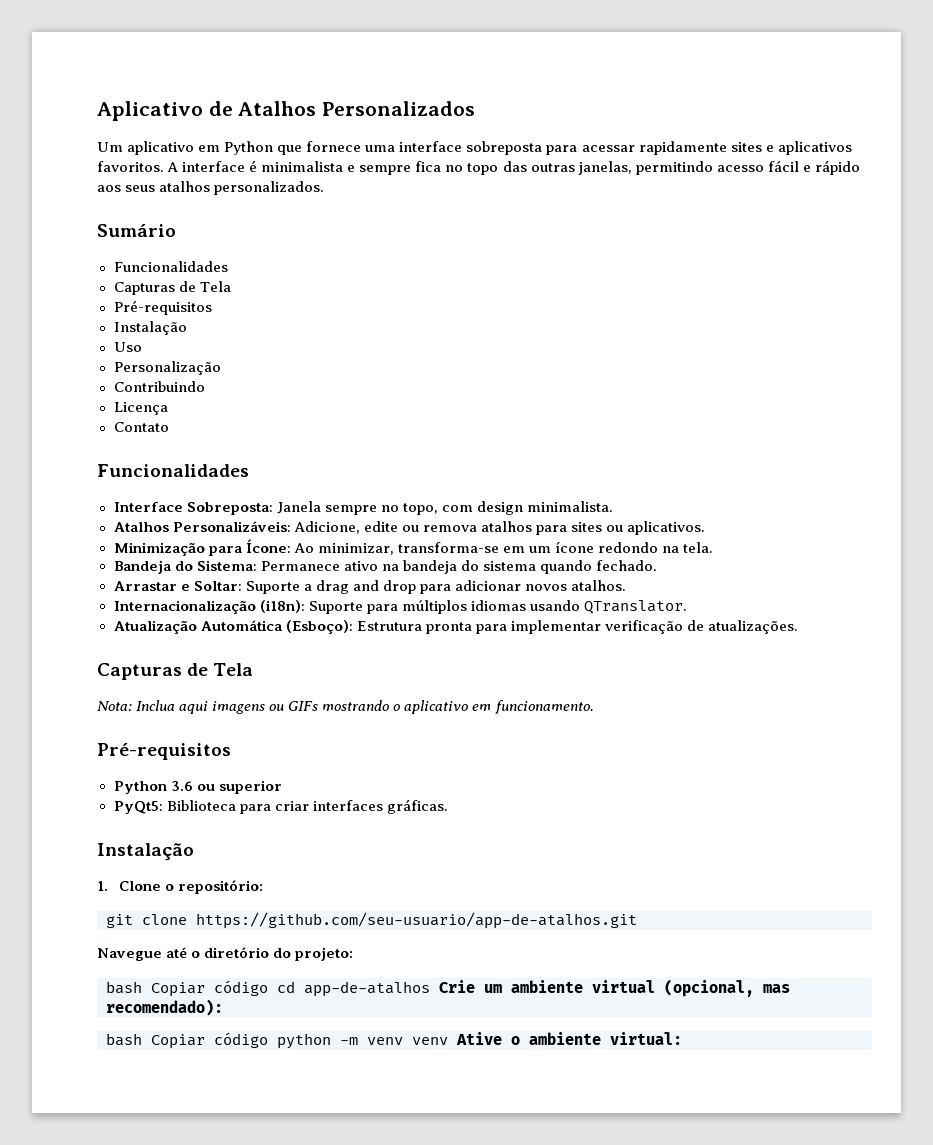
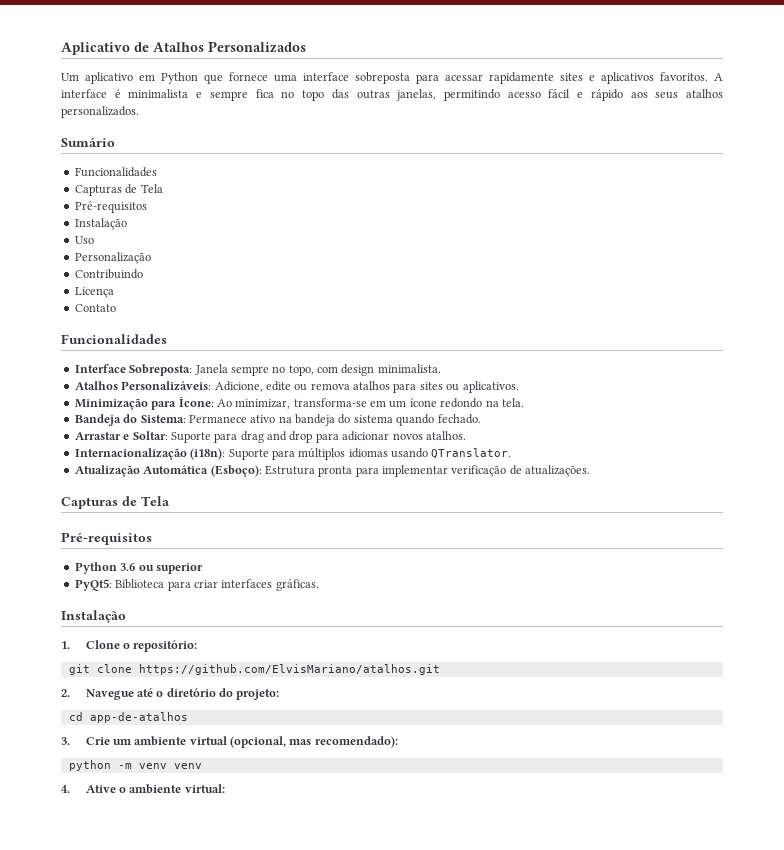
- Arrastar e Soltar: Suporte a drag and drop para adicionar novos atalhos.
+ Arrastar e Soltar: Suporte para drag and drop para adicionar novos atalhos.
- Nota: Inclua aqui imagens ou GIFs mostrando o aplicativo em funcionamento.
- git clone https://github.com/seu-usuario/app-de-atalhos.git
- Navegue até o diretório do projeto:
+ git clone https://github.com/ElvisMariano/atalhos.git
+ 2. Navegue até o diretório do projeto:
- bash Copiar código cd app-de-atalhos Crie um ambiente virtual (opcional, mas recomendado):
+ cd app-de-atalhos
+ 3. Crie um ambiente virtual (opcional, mas recomendado):
- bash Copiar código python -m venv venv Ative o ambiente virtual:
+ python -m venv venv
+ 4. Ative o ambiente virtual:

